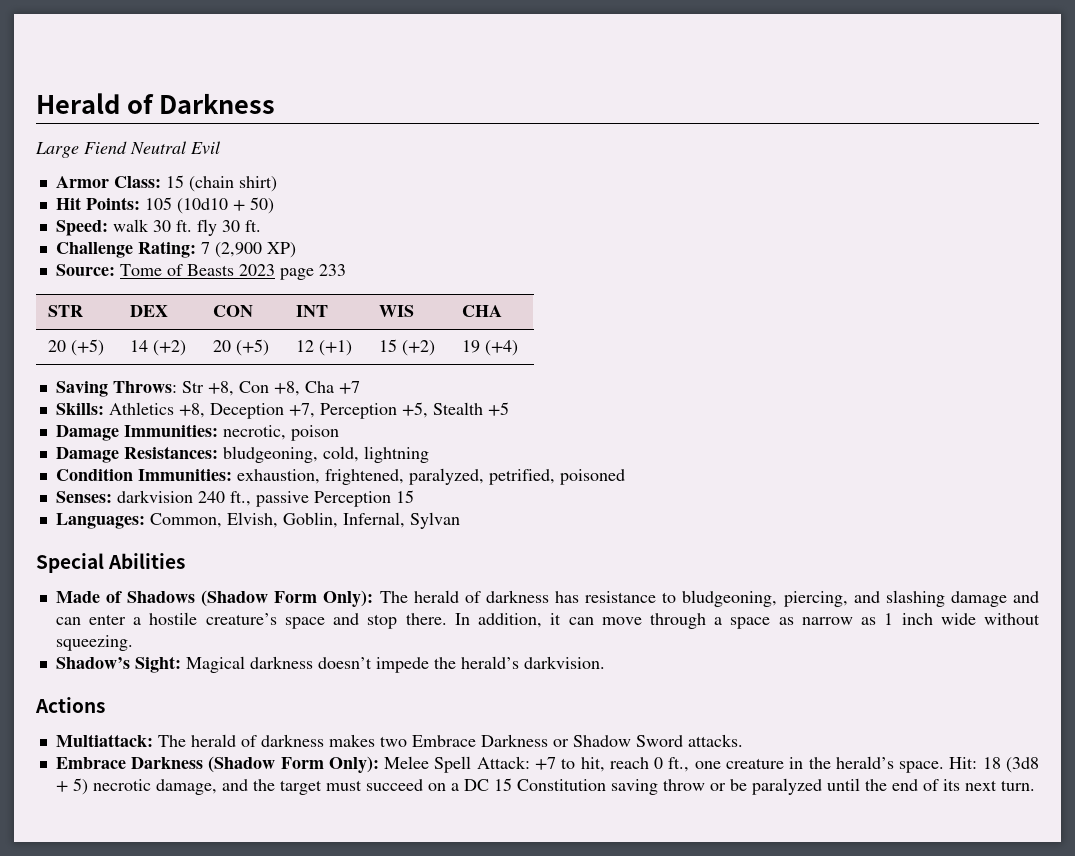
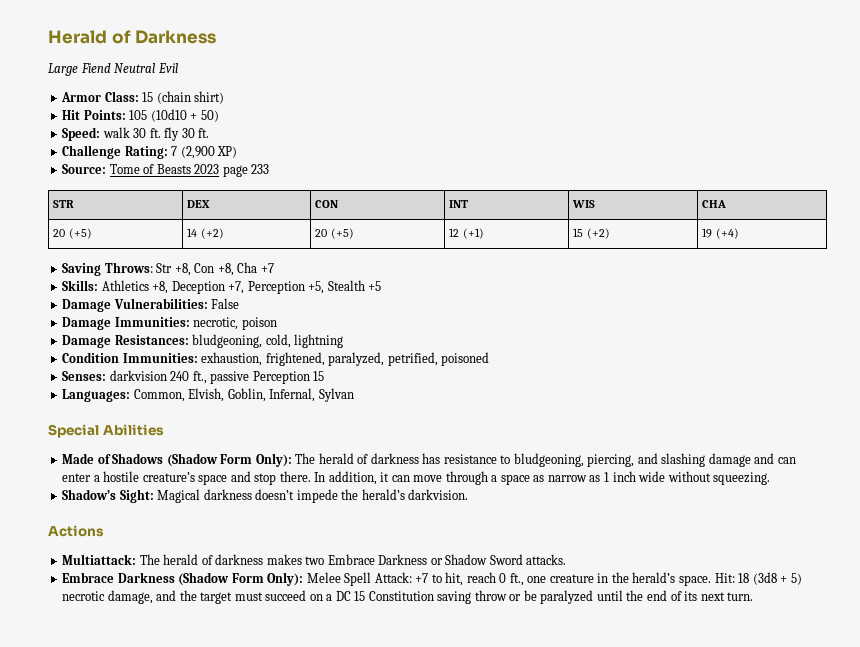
+ Damage Vulnerabilities: False

